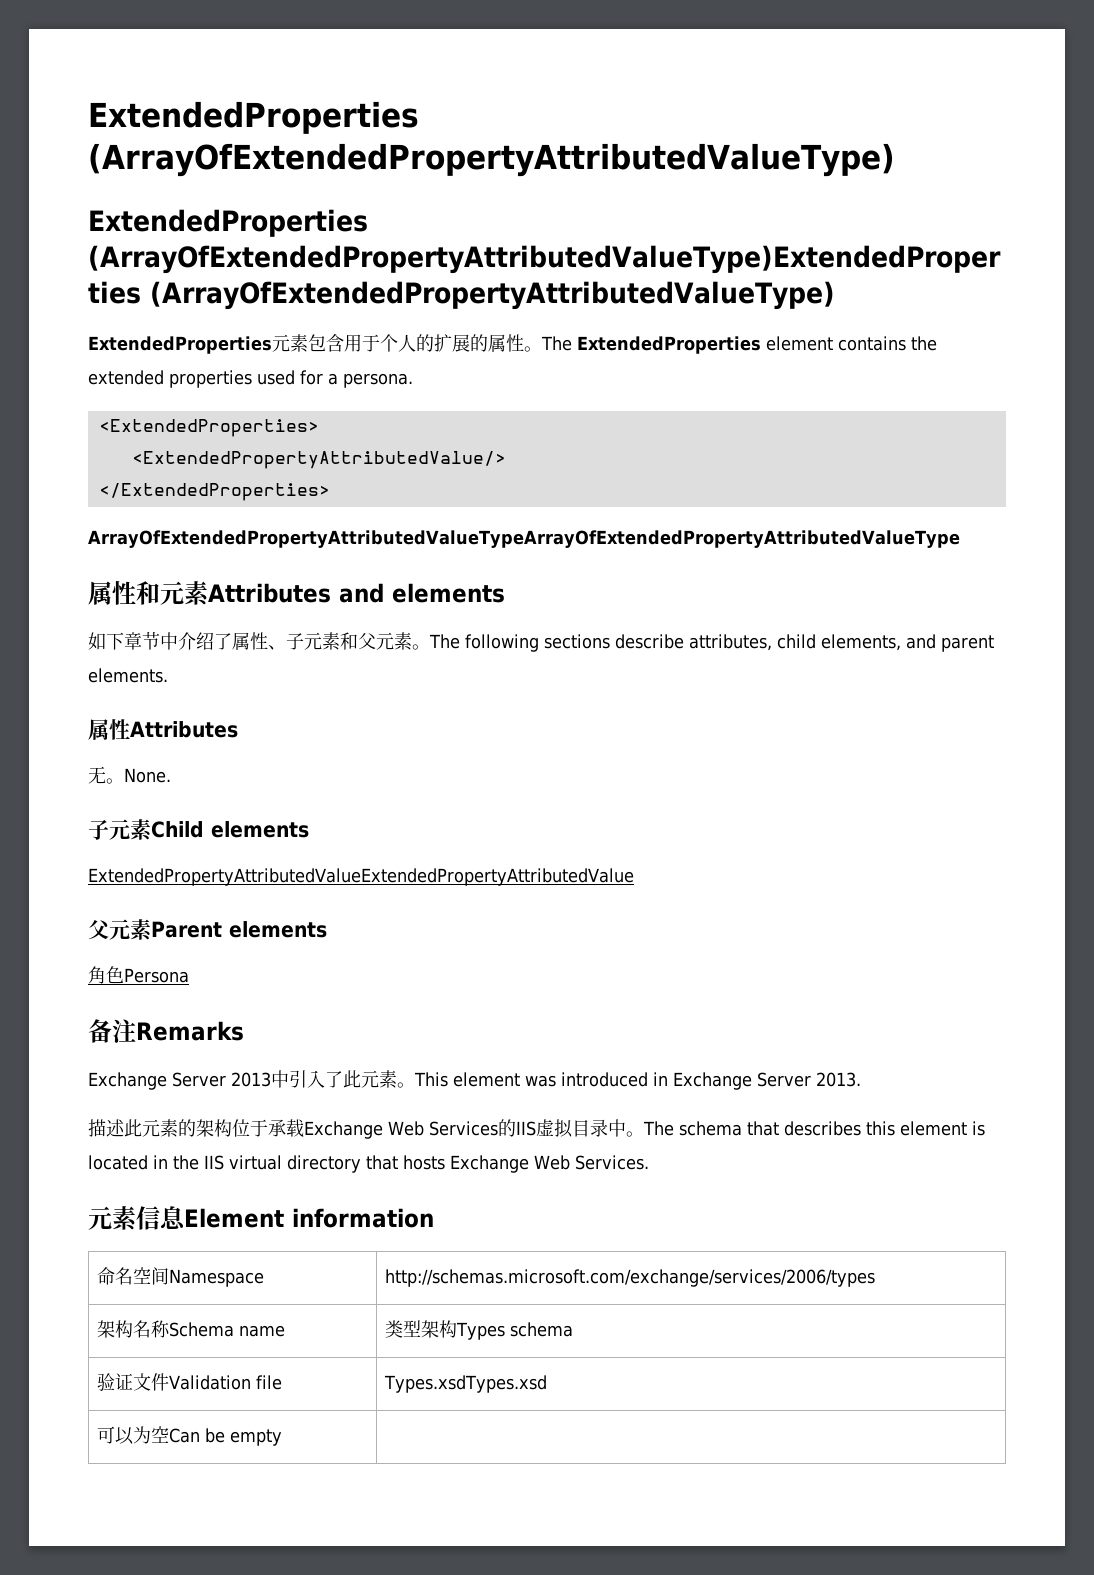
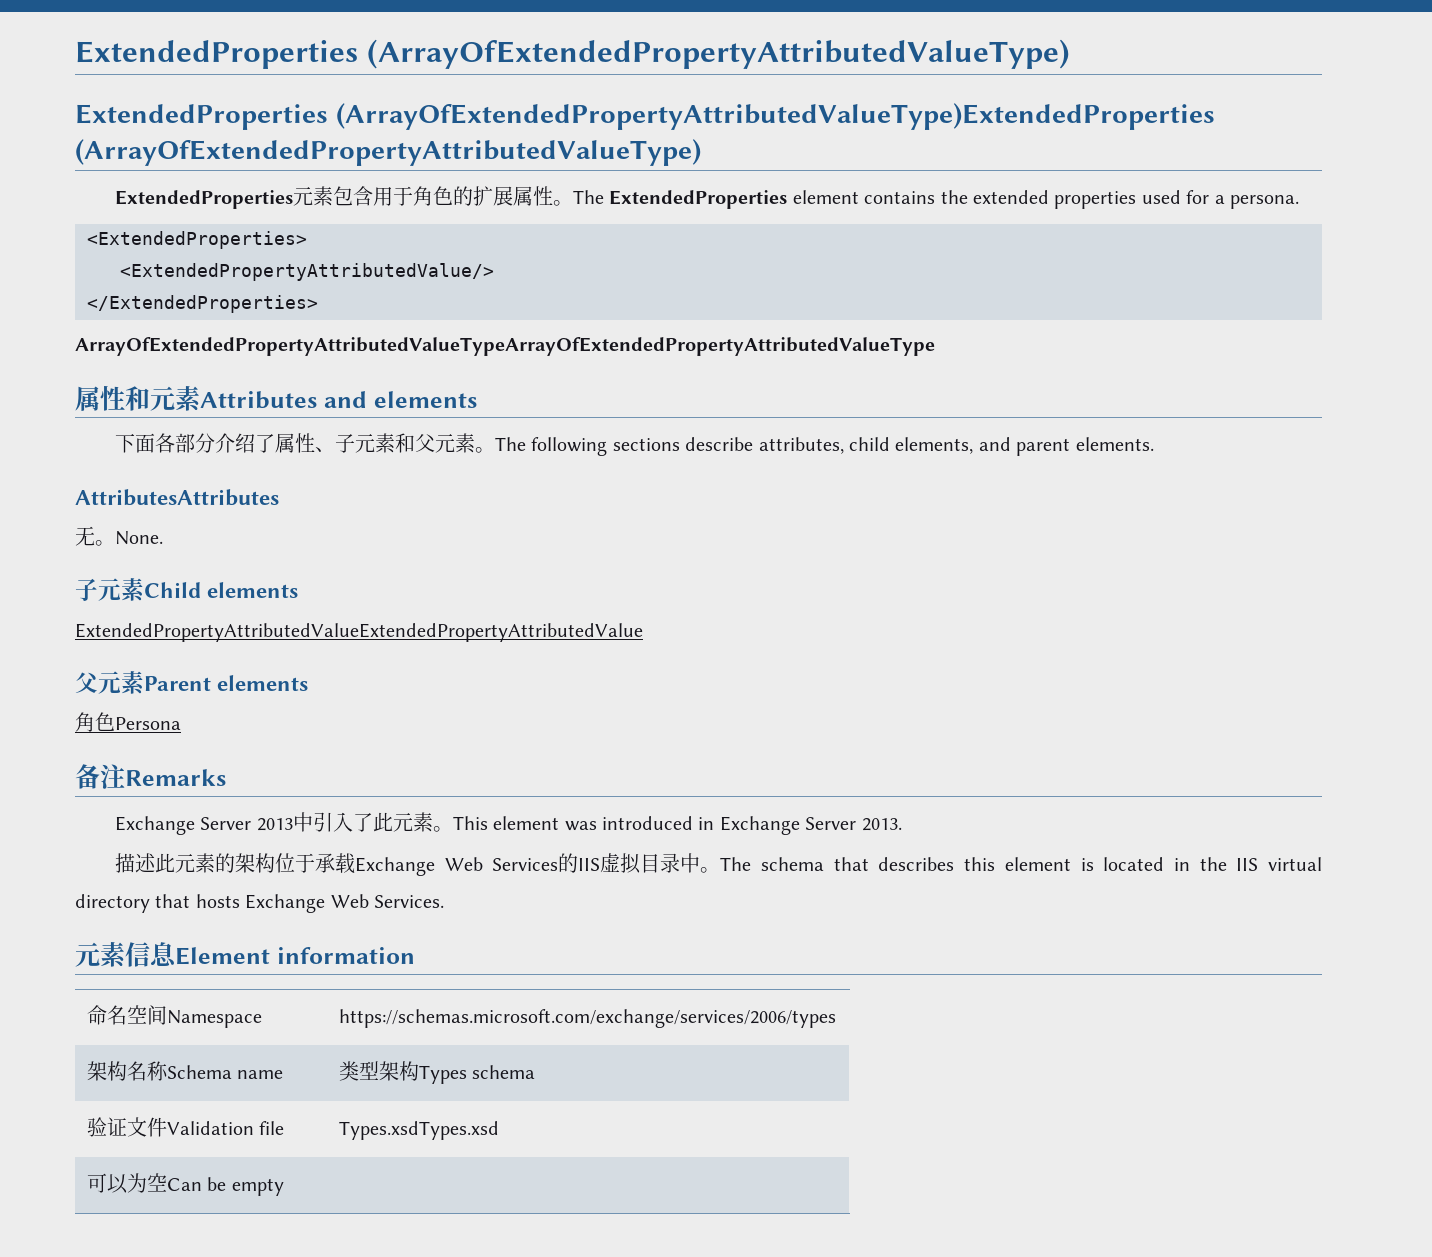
- ExtendedProperties元素包含用于个人的扩展的属性。
+ ExtendedProperties元素包含用于角色的扩展属性。
- 如下章节中介绍了属性、子元素和父元素。
+ 下面各部分介绍了属性、子元素和父元素。
- 属性Attributes
+ AttributesAttributes
- 命名空间Namespace | http://schemas.microsoft.com/exchange/services/2006/types
+ 命名空间Namespace | https://schemas.microsoft.com/exchange/services/2006/types

